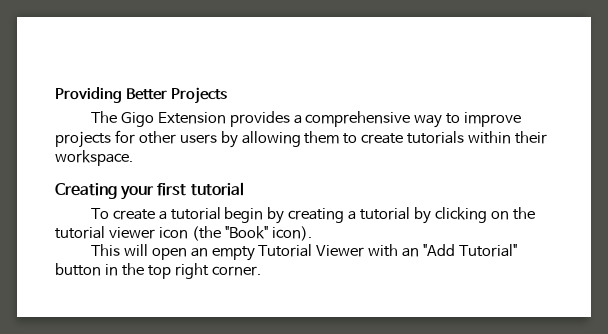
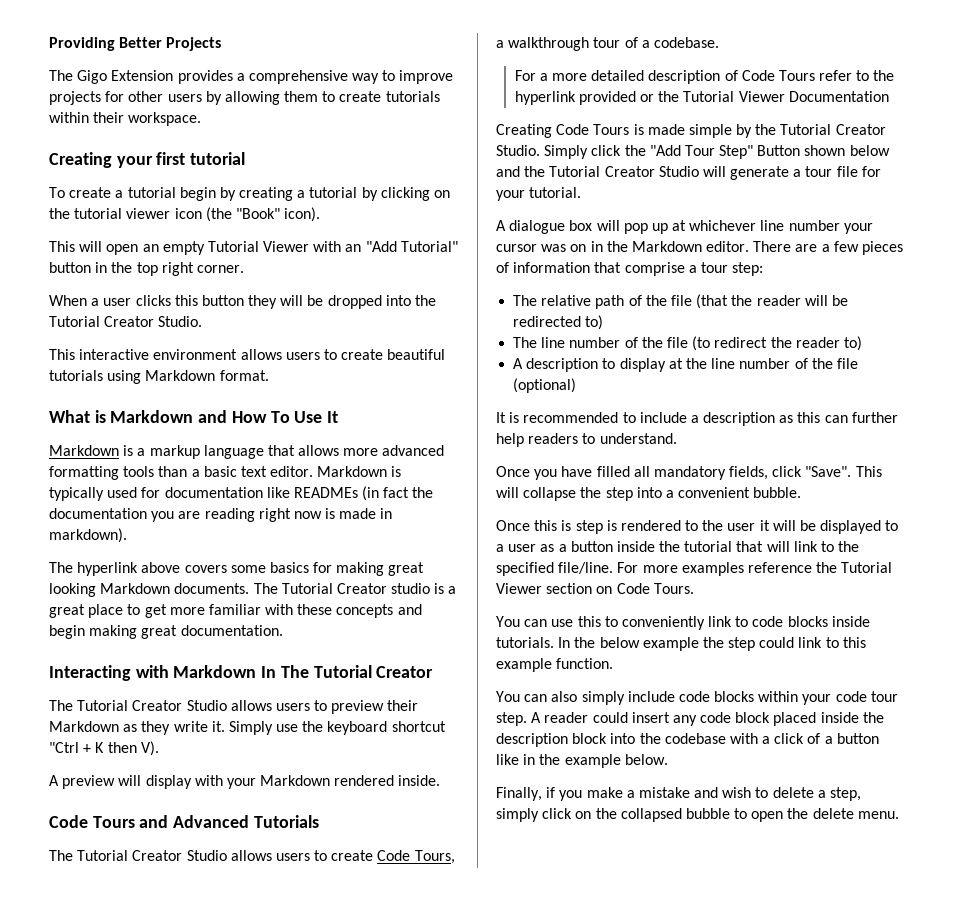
+ When a user clicks this button they will be dropped into the Tutorial Creator Studio.
+ This interactive environment allows users to create beautiful tutorials using Markdown format.
+ What is Markdown and How To Use It
+ Markdown is a markup language that allows more advanced formatting tools than a basic text editor. Markdown is typically used for documentation like READMEs (in fact the documentation you are reading right now is made in markdown).
+ The hyperlink above covers some basics for making great looking Markdown documents. The Tutorial Creator studio is a great place to get more familiar with these concepts and begin making great documentation.
+ Interacting with Markdown In The Tutorial Creator
+ The Tutorial Creator Studio allows users to preview their Markdown as they write it. Simply use the keyboard shortcut "Ctrl + K then V).
+ A preview will display with your Markdown rendered inside.
+ Code Tours and Advanced Tutorials
+ The Tutorial Creator Studio allows users to create Code Tours, a walkthrough tour of a codebase.
+ For a more detailed description of Code Tours refer to the hyperlink provided or the Tutorial Viewer Documentation
+ Creating Code Tours is made simple by the Tutorial Creator Studio. Simply click the "Add Tour Step" Button shown below and the Tutorial Creator Studio will generate a tour file for your tutorial.
+ A dialogue box will pop up at whichever line number your cursor was on in the Markdown editor. There are a few pieces of information that comprise a tour step:
+ The relative path of the file (that the reader will be redirected to)
+ The line number of the file (to redirect the reader to)
+ A description to display at the line number of the file (optional)
+ It is recommended to include a description as this can further help readers to understand.
+ Once you have filled all mandatory fields, click "Save". This will collapse the step into a convenient bubble.
+ Once this is step is rendered to the user it will be displayed to a user as a button inside the tutorial that will link to the specified file/line. For more examples reference the Tutorial Viewer section on Code Tours.
+ You can use this to conveniently link to code blocks inside tutorials. In the below example the step could link to this example function.
+ You can also simply include code blocks within your code tour step. A reader could insert any code block placed inside the description block into the codebase with a click of a button like in the example below.
+ Finally, if you make a mistake and wish to delete a step, simply click on the collapsed bubble to open the delete menu.

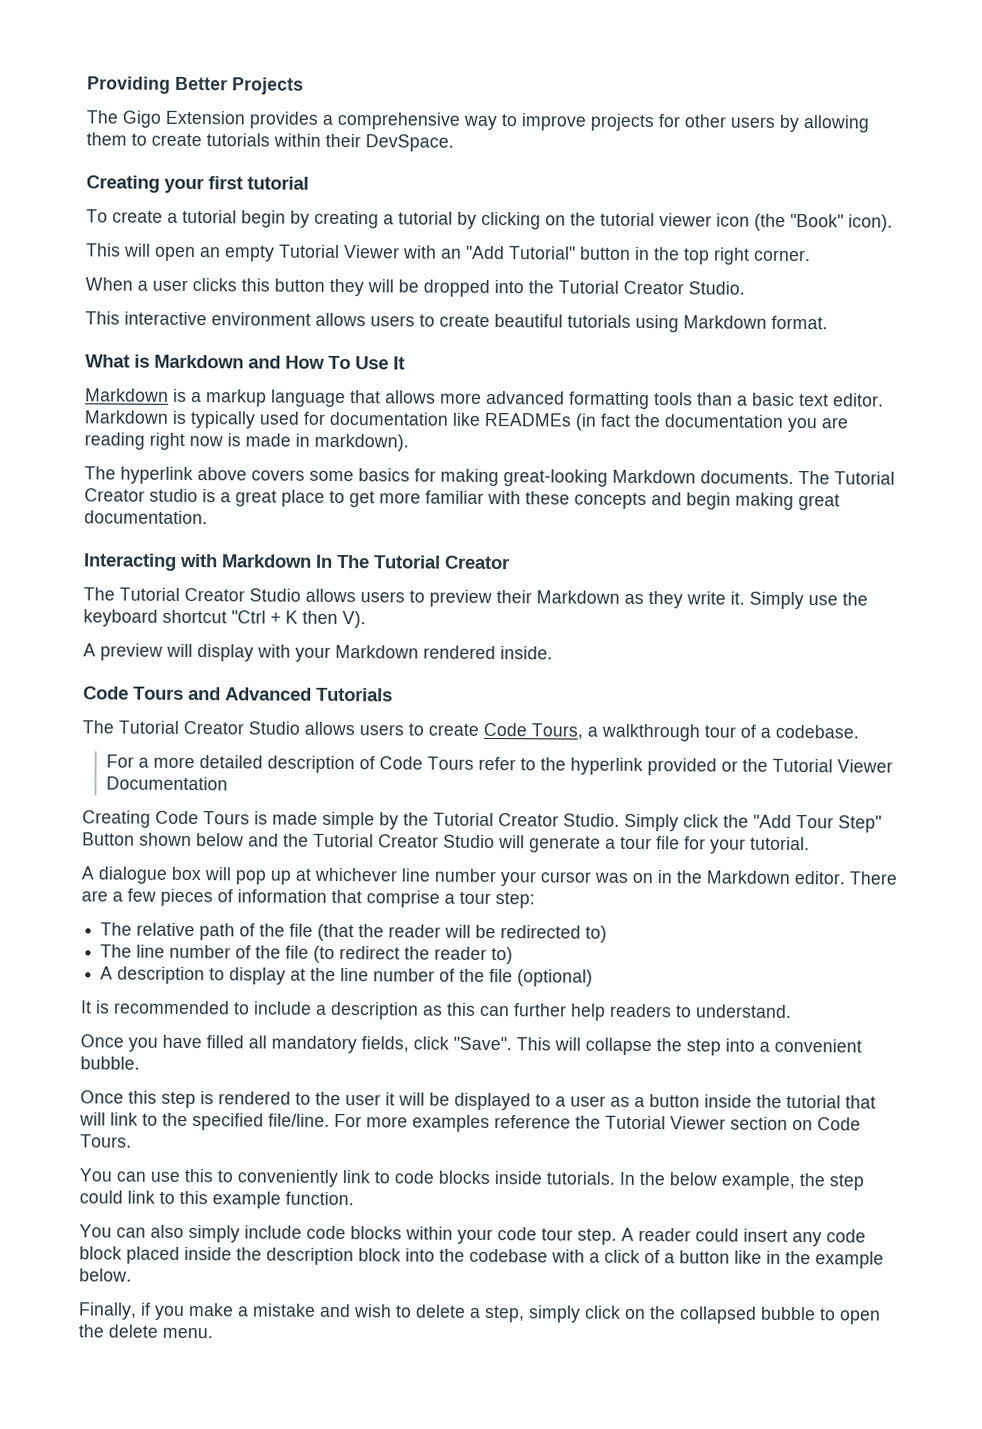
- The Gigo Extension provides a comprehensive way to improve projects for other users by allowing them to create tutorials within their workspace.
+ The Gigo Extension provides a comprehensive way to improve projects for other users by allowing them to create tutorials within their DevSpace.
- The hyperlink above covers some basics for making great looking Markdown documents.
+ The hyperlink above covers some basics for making great-looking Markdown documents.
- Once this is step is rendered to the user it will be displayed to a user as a button inside the tutorial that will link to the specified file/line.
+ Once this step is rendered to the user it will be displayed to a user as a button inside the tutorial that will link to the specified file/line.
- In the below example the step could link to this example function.
+ In the below example, the step could link to this example function.

